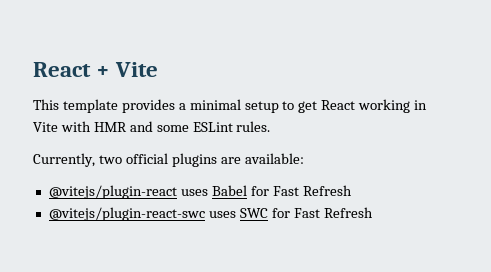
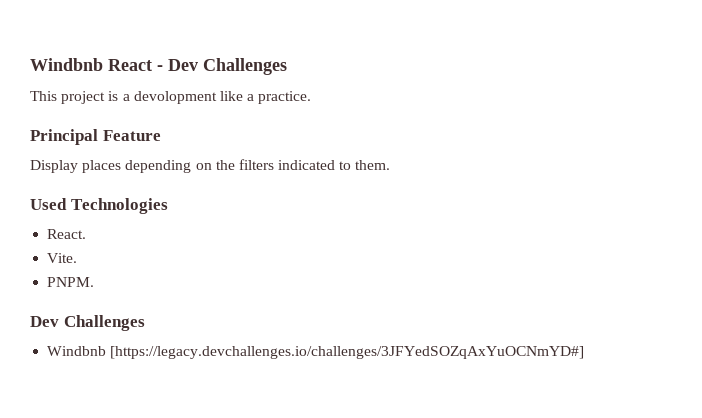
- React + Vite
- This template provides a minimal setup to get React working in Vite with HMR and some ESLint rules.
- Currently, two official plugins are available:
- @vitejs/plugin-react uses Babel for Fast Refresh
- @vitejs/plugin-react-swc uses SWC for Fast Refresh
+ Windbnb React - Dev Challenges
+ This project is a devolopment like a practice.
+ Principal Feature
+ Display places depending on the filters indicated to them.
+ Used Technologies
+ React.
+ Vite.
+ PNPM.
+ Dev Challenges
+ Windbnb [https://legacy.devchallenges.io/challenges/3JFYedSOZqAxYuOCNmYD#]

